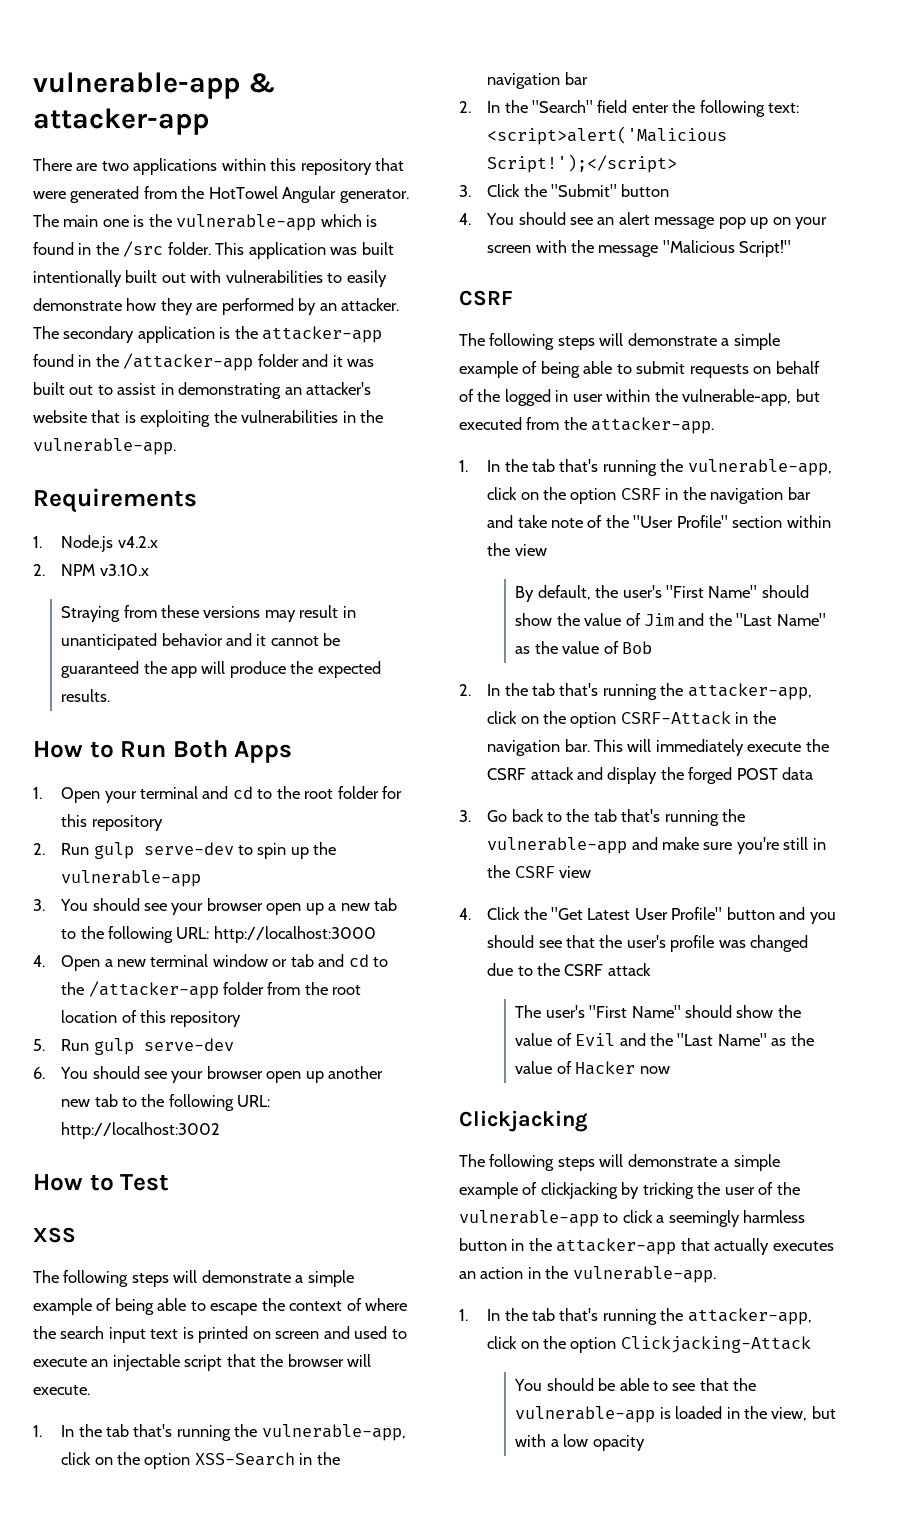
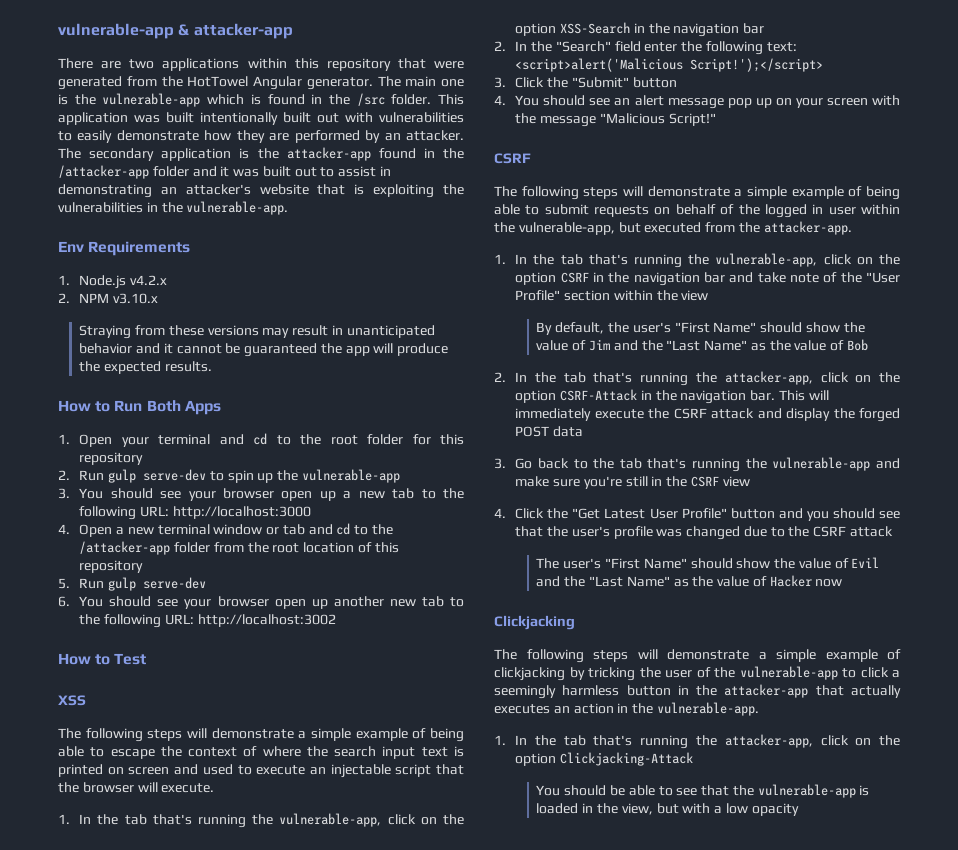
- Requirements
+ Env Requirements

